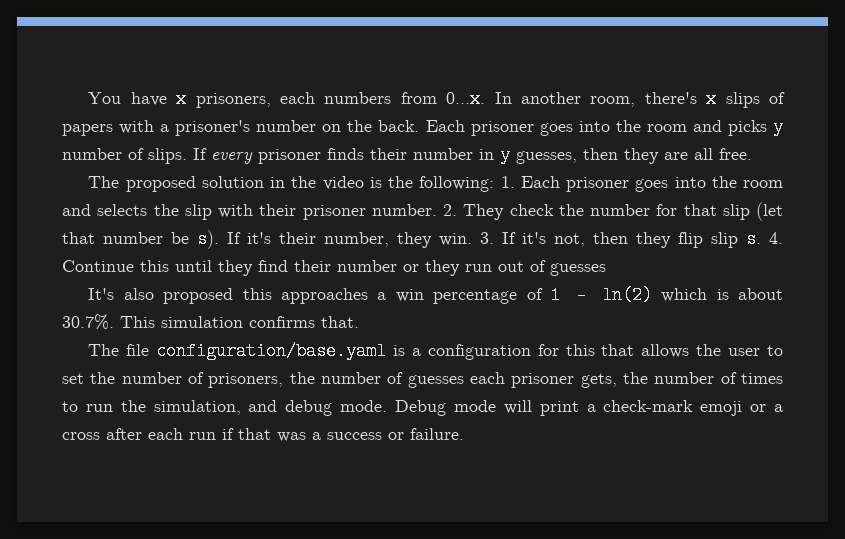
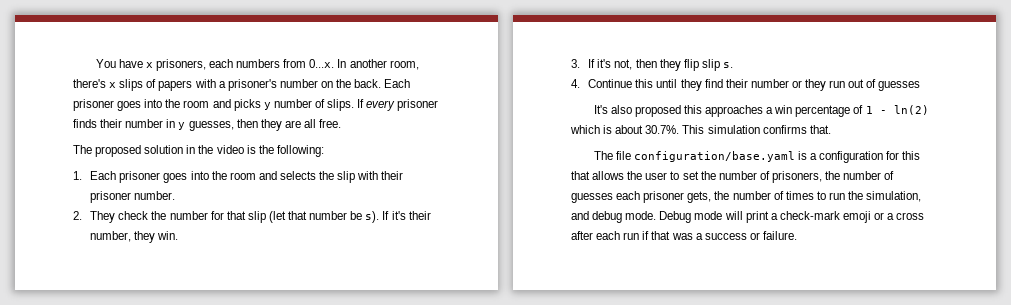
- The proposed solution in the video is the following: 1. Each prisoner goes into the room and selects the slip with their prisoner number. 2. They check the number for that slip (let that number be s).
+ The proposed solution in the video is the following:
+ 1. Each prisoner goes into the room and selects the slip with their prisoner number.
+ 2. They check the number for that slip (let that number be s).
- If it's their number, they win. 3. If it's not, then they flip slip s. 4. Continue this until they find their number or they run out of guesses
+ If it's their number, they win.
+ 3. If it's not, then they flip slip s.
+ 4. Continue this until they find their number or they run out of guesses

